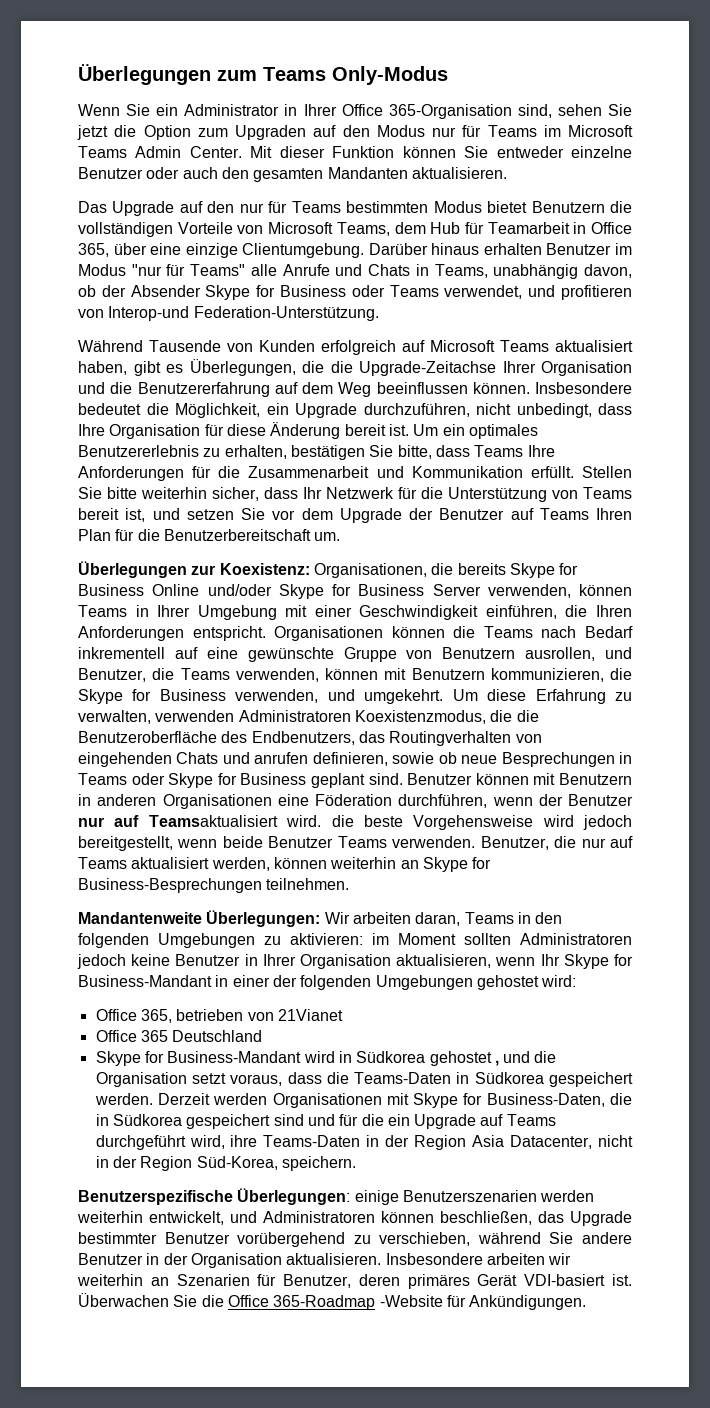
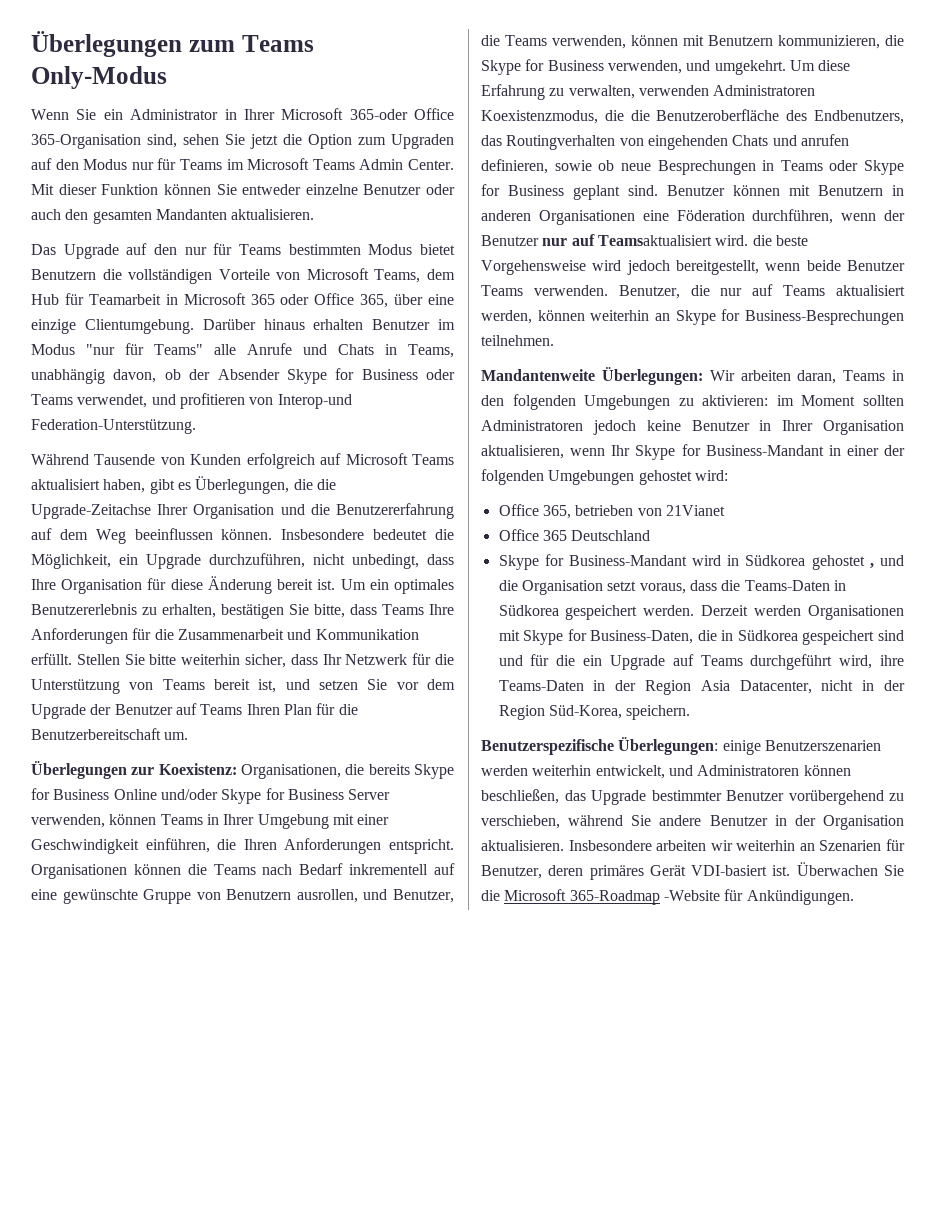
- Wenn Sie ein Administrator in Ihrer Office 365-Organisation sind, sehen Sie jetzt die Option zum Upgraden auf den Modus nur für Teams im Microsoft Teams Admin Center.
+ Wenn Sie ein Administrator in Ihrer Microsoft 365-oder Office 365-Organisation sind, sehen Sie jetzt die Option zum Upgraden auf den Modus nur für Teams im Microsoft Teams Admin Center.
- Das Upgrade auf den nur für Teams bestimmten Modus bietet Benutzern die vollständigen Vorteile von Microsoft Teams, dem Hub für Teamarbeit in Office 365, über eine einzige Clientumgebung.
+ Das Upgrade auf den nur für Teams bestimmten Modus bietet Benutzern die vollständigen Vorteile von Microsoft Teams, dem Hub für Teamarbeit in Microsoft 365 oder Office 365, über eine einzige Clientumgebung.
- Überwachen Sie die Office 365-Roadmap -Website für Ankündigungen.
+ Überwachen Sie die Microsoft 365-Roadmap -Website für Ankündigungen.

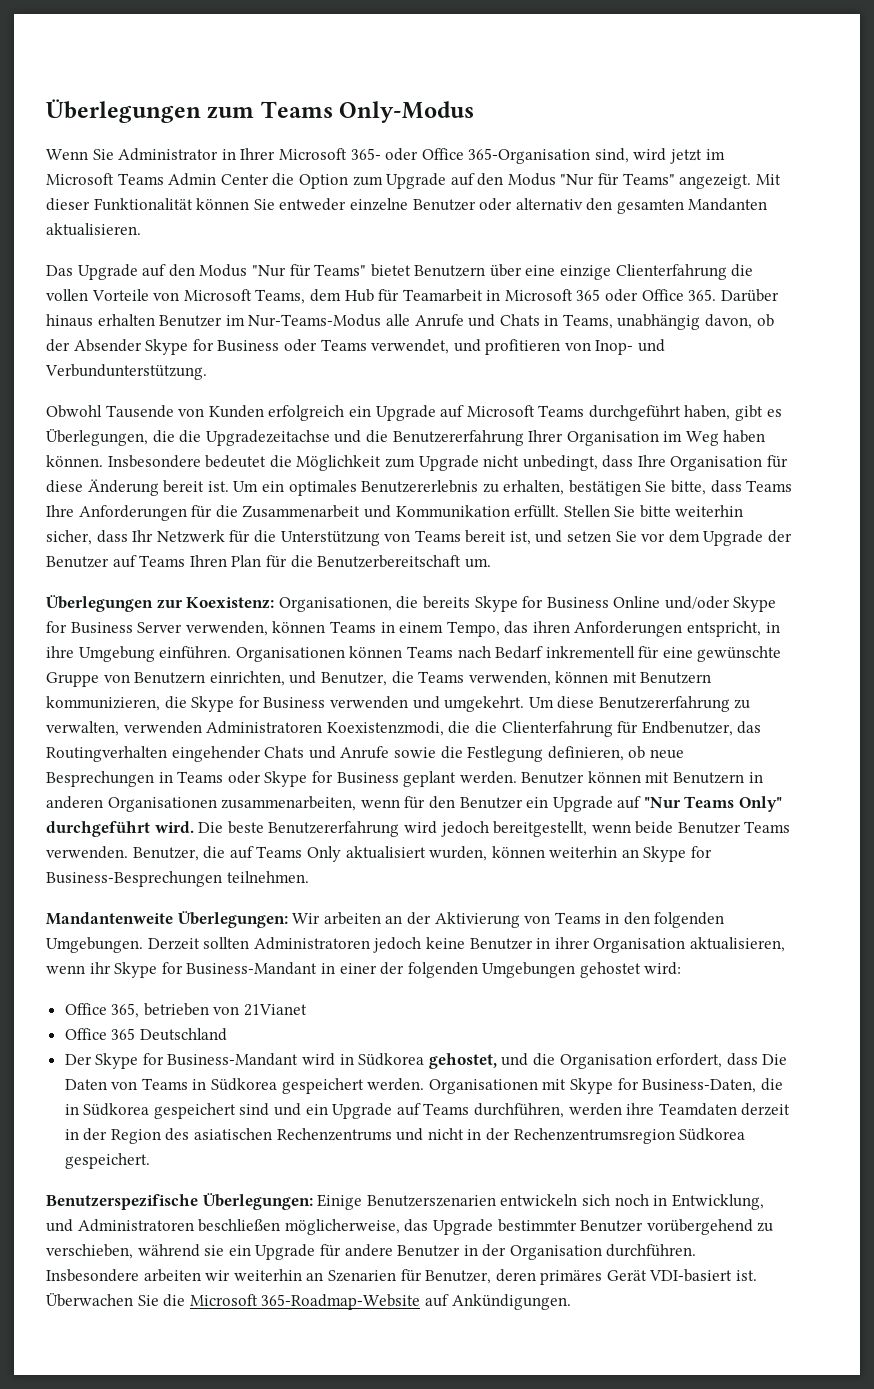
- Wenn Sie ein Administrator in Ihrer Microsoft 365-oder Office 365-Organisation sind, sehen Sie jetzt die Option zum Upgraden auf den Modus nur für Teams im Microsoft Teams Admin Center.
+ Wenn Sie Administrator in Ihrer Microsoft 365- oder Office 365-Organisation sind, wird jetzt im Microsoft Teams Admin Center die Option zum Upgrade auf den Modus "Nur für Teams" angezeigt.
- Mit dieser Funktion können Sie entweder einzelne Benutzer oder auch den gesamten Mandanten aktualisieren.
+ Mit dieser Funktionalität können Sie entweder einzelne Benutzer oder alternativ den gesamten Mandanten aktualisieren.
- Das Upgrade auf den nur für Teams bestimmten Modus bietet Benutzern die vollständigen Vorteile von Microsoft Teams, dem Hub für Teamarbeit in Microsoft 365 oder Office 365, über eine einzige Clientumgebung. Darüber hinaus erhalten Benutzer im Modus "nur für Teams" alle Anrufe und Chats in Teams, unabhängig davon, ob der Absender Skype for Business oder Teams verwendet, und profitieren von Interop-und Federation-Unterstützung.
- Während Tausende von Kunden erfolgreich auf Microsoft Teams aktualisiert haben, gibt es Überlegungen, die die Upgrade-Zeitachse Ihrer Organisation und die Benutzererfahrung auf dem Weg beeinflussen können. Insbesondere bedeutet die Möglichkeit, ein Upgrade durchzuführen, nicht unbedingt, dass Ihre Organisation für diese Änderung bereit ist.
+ Das Upgrade auf den Modus "Nur für Teams" bietet Benutzern über eine einzige Clienterfahrung die vollen Vorteile von Microsoft Teams, dem Hub für Teamarbeit in Microsoft 365 oder Office 365. Darüber hinaus erhalten Benutzer im Nur-Teams-Modus alle Anrufe und Chats in Teams, unabhängig davon, ob der Absender Skype for Business oder Teams verwendet, und profitieren von Inop- und Verbundunterstützung.
+ Obwohl Tausende von Kunden erfolgreich ein Upgrade auf Microsoft Teams durchgeführt haben, gibt es Überlegungen, die die Upgradezeitachse und die Benutzererfahrung Ihrer Organisation im Weg haben können. Insbesondere bedeutet die Möglichkeit zum Upgrade nicht unbedingt, dass Ihre Organisation für diese Änderung bereit ist.
- Überlegungen zur Koexistenz: Organisationen, die bereits Skype for Business Online und/oder Skype for Business Server verwenden, können Teams in Ihrer Umgebung mit einer Geschwindigkeit einführen, die Ihren Anforderungen entspricht.
+ Überlegungen zur Koexistenz: Organisationen, die bereits Skype for Business Online und/oder Skype for Business Server verwenden, können Teams in einem Tempo, das ihren Anforderungen entspricht, in ihre Umgebung einführen.
- Organisationen können die Teams nach Bedarf inkrementell auf eine gewünschte Gruppe von Benutzern ausrollen, und Benutzer, die Teams verwenden, können mit Benutzern kommunizieren, die Skype for Business verwenden, und umgekehrt.
+ Organisationen können Teams nach Bedarf inkrementell für eine gewünschte Gruppe von Benutzern einrichten, und Benutzer, die Teams verwenden, können mit Benutzern kommunizieren, die Skype for Business verwenden und umgekehrt.
- Um diese Erfahrung zu verwalten, verwenden Administratoren Koexistenzmodus, die die Benutzeroberfläche des Endbenutzers, das Routingverhalten von eingehenden Chats und anrufen definieren, sowie ob neue Besprechungen in Teams oder Skype for Business geplant sind.
+ Um diese Benutzererfahrung zu verwalten, verwenden Administratoren Koexistenzmodi, die die Clienterfahrung für Endbenutzer, das Routingverhalten eingehender Chats und Anrufe sowie die Festlegung definieren, ob neue Besprechungen in Teams oder Skype for Business geplant werden.
- Benutzer können mit Benutzern in anderen Organisationen eine Föderation durchführen, wenn der Benutzer nur auf Teamsaktualisiert wird. die beste Vorgehensweise wird jedoch bereitgestellt, wenn beide Benutzer Teams verwenden.
+ Benutzer können mit Benutzern in anderen Organisationen zusammenarbeiten, wenn für den Benutzer ein Upgrade auf "Nur Teams Only" durchgeführt wird. Die beste Benutzererfahrung wird jedoch bereitgestellt, wenn beide Benutzer Teams verwenden.
- Benutzer, die nur auf Teams aktualisiert werden, können weiterhin an Skype for Business-Besprechungen teilnehmen.
+ Benutzer, die auf Teams Only aktualisiert wurden, können weiterhin an Skype for Business-Besprechungen teilnehmen.
- Mandantenweite Überlegungen: Wir arbeiten daran, Teams in den folgenden Umgebungen zu aktivieren: im Moment sollten Administratoren jedoch keine Benutzer in Ihrer Organisation aktualisieren, wenn Ihr Skype for Business-Mandant in einer der folgenden Umgebungen gehostet wird:
+ Mandantenweite Überlegungen: Wir arbeiten an der Aktivierung von Teams in den folgenden Umgebungen. Derzeit sollten Administratoren jedoch keine Benutzer in ihrer Organisation aktualisieren, wenn ihr Skype for Business-Mandant in einer der folgenden Umgebungen gehostet wird:
- Skype for Business-Mandant wird in Südkorea gehostet , und die Organisation setzt voraus, dass die Teams-Daten in Südkorea gespeichert werden.
+ Der Skype for Business-Mandant wird in Südkorea gehostet, und die Organisation erfordert, dass Die Daten von Teams in Südkorea gespeichert werden.
- Derzeit werden Organisationen mit Skype for Business-Daten, die in Südkorea gespeichert sind und für die ein Upgrade auf Teams durchgeführt wird, ihre Teams-Daten in der Region Asia Datacenter, nicht in der Region Süd-Korea, speichern.
- Benutzerspezifische Überlegungen: einige Benutzerszenarien werden weiterhin entwickelt, und Administratoren können beschließen, das Upgrade bestimmter Benutzer vorübergehend zu verschieben, während Sie andere Benutzer in der Organisation aktualisieren.
+ Organisationen mit Skype for Business-Daten, die in Südkorea gespeichert sind und ein Upgrade auf Teams durchführen, werden ihre Teamdaten derzeit in der Region des asiatischen Rechenzentrums und nicht in der Rechenzentrumsregion Südkorea gespeichert.
+ Benutzerspezifische Überlegungen: Einige Benutzerszenarien entwickeln sich noch in Entwicklung, und Administratoren beschließen möglicherweise, das Upgrade bestimmter Benutzer vorübergehend zu verschieben, während sie ein Upgrade für andere Benutzer in der Organisation durchführen.
- Überwachen Sie die Microsoft 365-Roadmap -Website für Ankündigungen.
+ Überwachen Sie die Microsoft 365-Roadmap-Website auf Ankündigungen.

